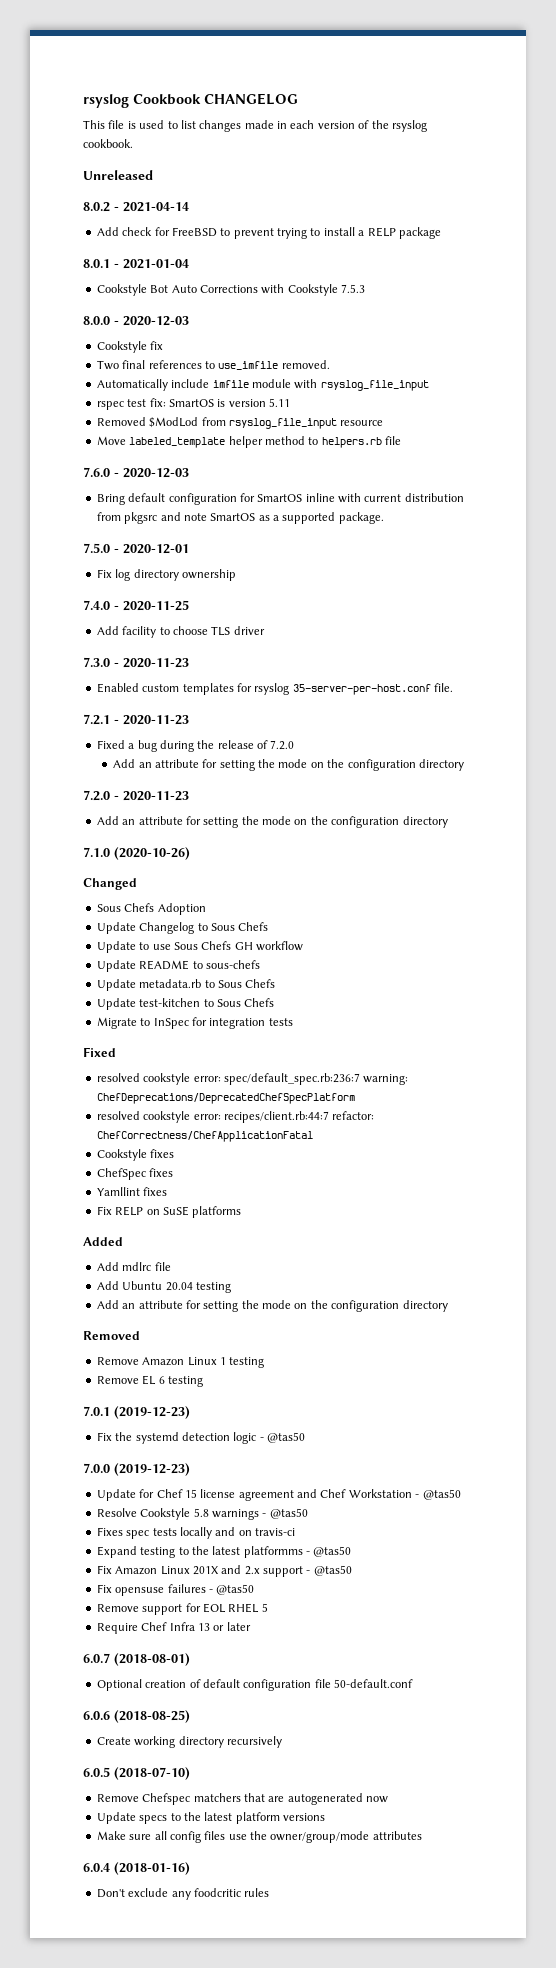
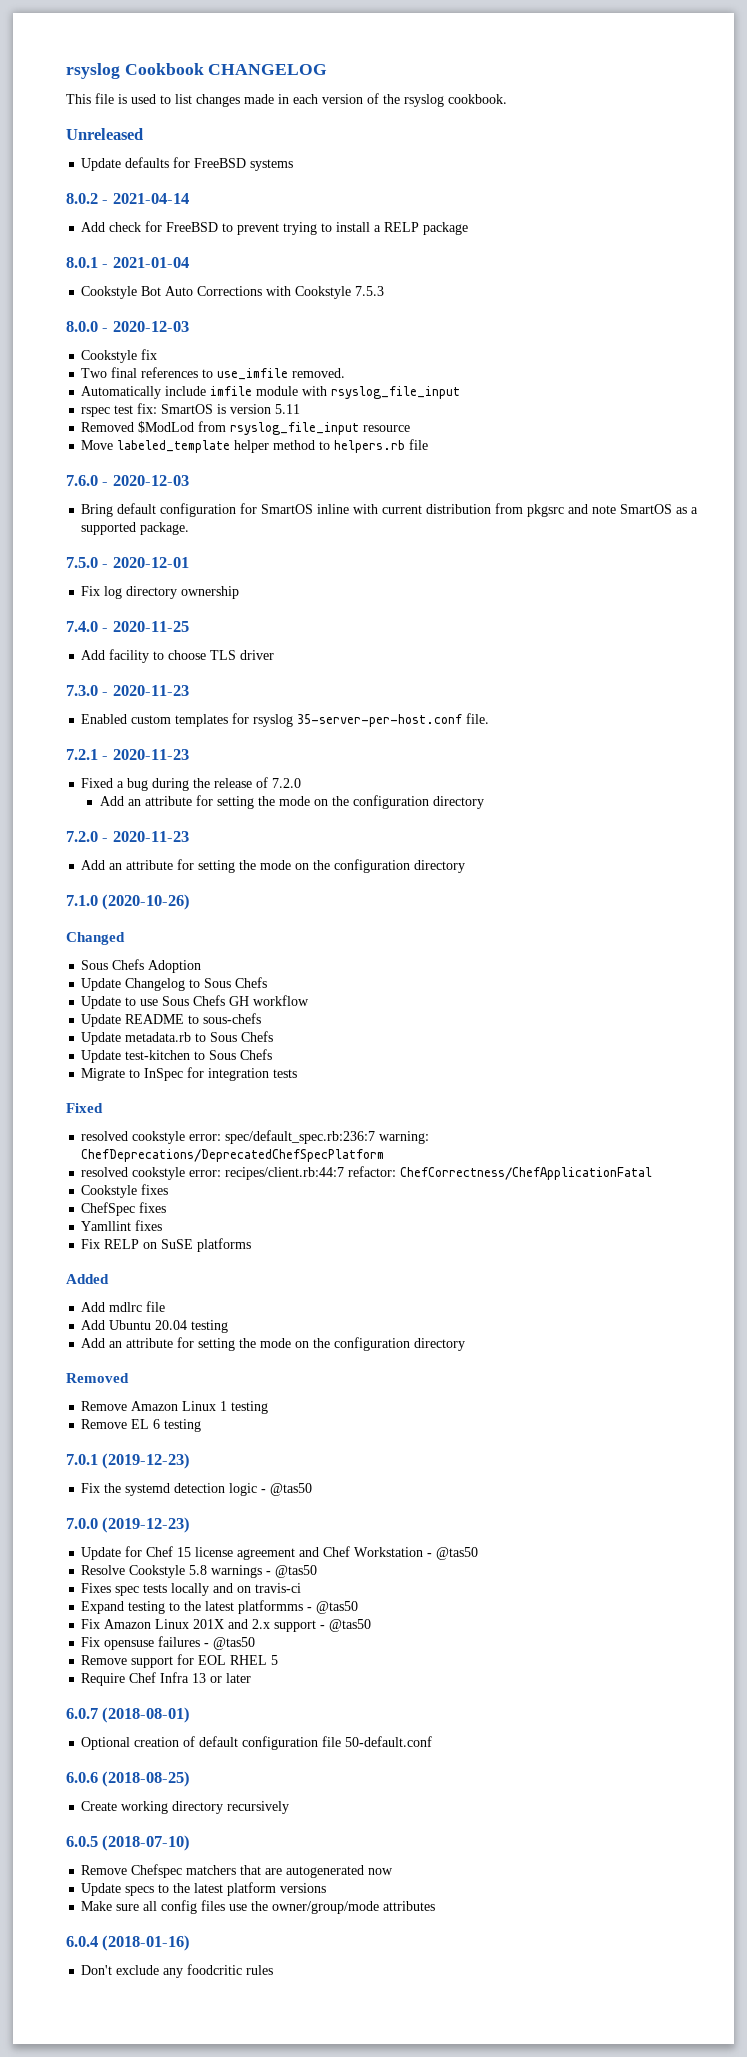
+ Update defaults for FreeBSD systems

